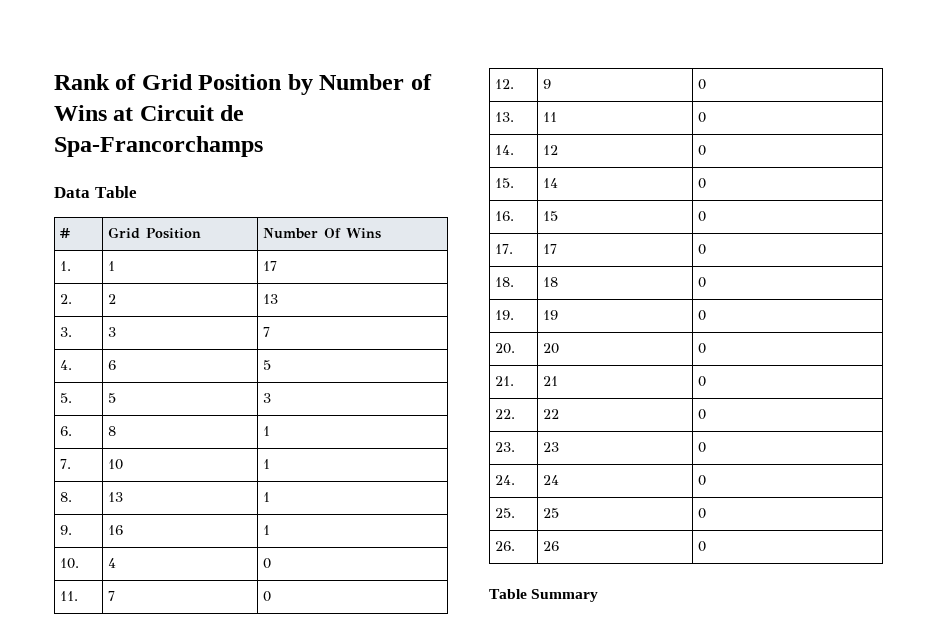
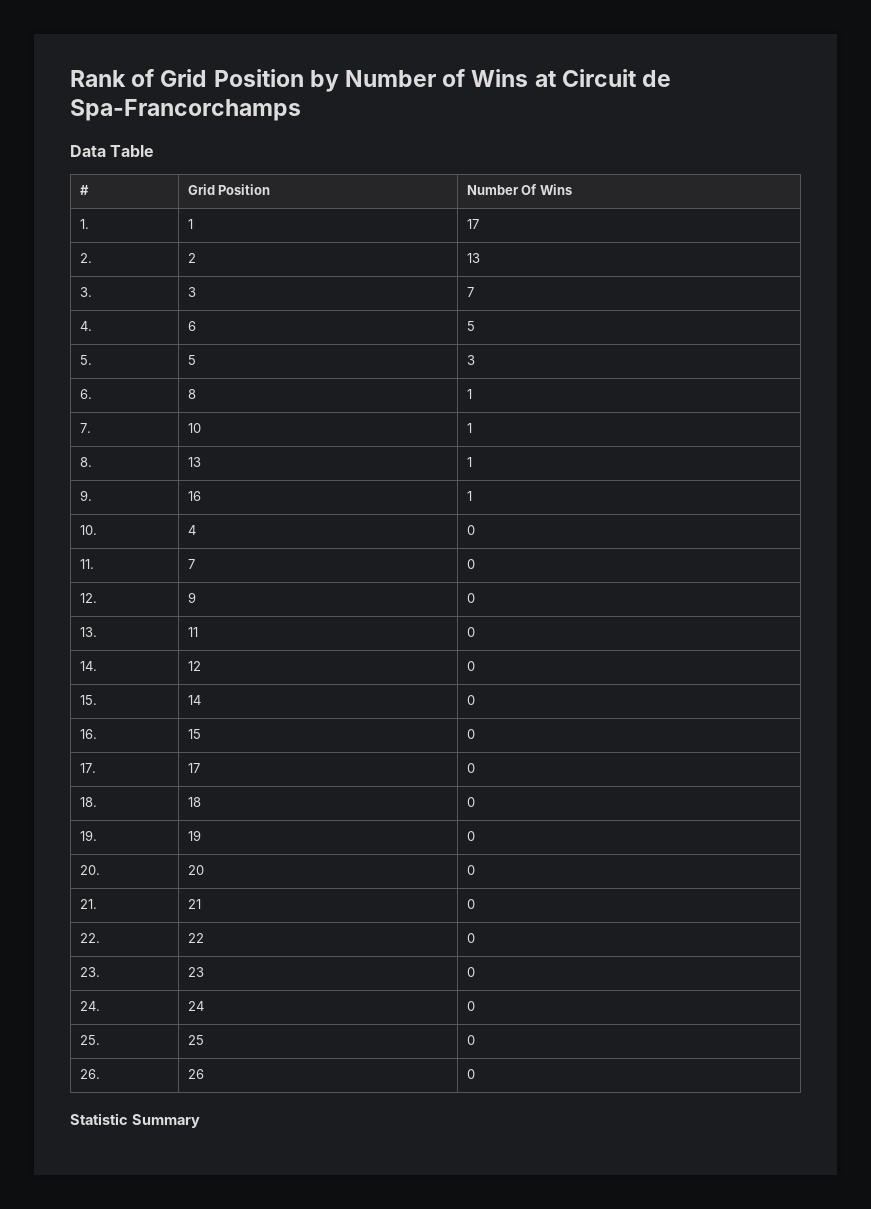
- Table Summary
+ Statistic Summary

